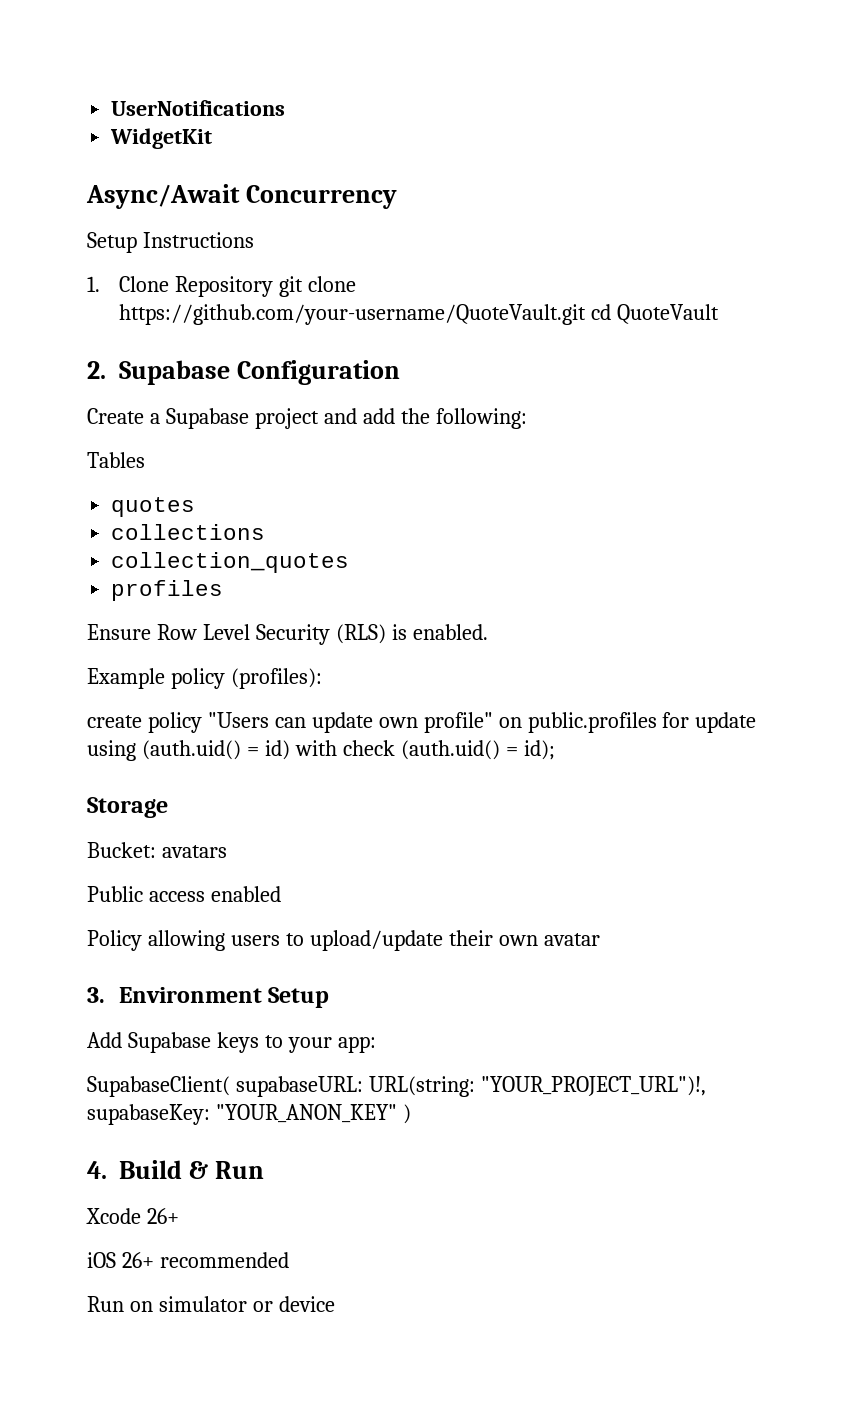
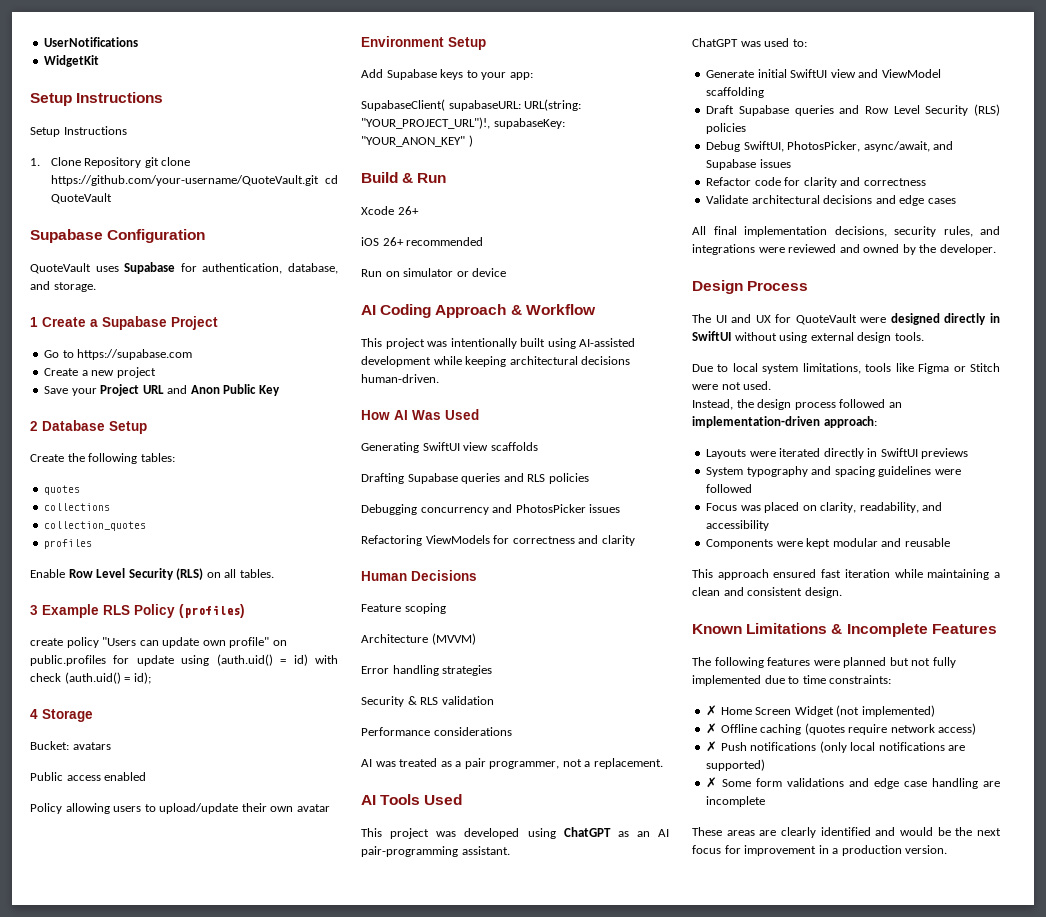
  WidgetKit
- Async/Await Concurrency
+ Setup Instructions
- 2. Supabase Configuration
+ Supabase Configuration
- Create a Supabase project and add the following:
- Tables
+ QuoteVault uses Supabase for authentication, database, and storage.
+ 1 Create a Supabase Project
+ Go to https://supabase.com
+ Create a new project
+ Save your Project URL and Anon Public Key
+ 2 Database Setup
+ Create the following tables:
- Ensure Row Level Security (RLS) is enabled.
- Example policy (profiles):
+ Enable Row Level Security (RLS) on all tables.
+ 3 Example RLS Policy (profiles)
- Storage
+ 4 Storage
- 3. Environment Setup
+ Environment Setup
- 4. Build & Run
+ Build & Run
+ AI Coding Approach & Workflow
+ This project was intentionally built using AI-assisted development while keeping architectural decisions human-driven.
+ How AI Was Used
+ Generating SwiftUI view scaffolds
+ Drafting Supabase queries and RLS policies
+ Debugging concurrency and PhotosPicker issues
+ Refactoring ViewModels for correctness and clarity
+ Human Decisions
+ Feature scoping
+ Architecture (MVVM)
+ Error handling strategies
+ Security & RLS validation
+ Performance considerations
+ AI was treated as a pair programmer, not a replacement.
+ AI Tools Used
+ This project was developed using ChatGPT as an AI pair-programming assistant.
+ ChatGPT was used to:
+ Generate initial SwiftUI view and ViewModel scaffolding
+ Draft Supabase queries and Row Level Security (RLS) policies
+ Debug SwiftUI, PhotosPicker, async/await, and Supabase issues
+ Refactor code for clarity and correctness
+ Validate architectural decisions and edge cases
+ All final implementation decisions, security rules, and integrations were reviewed and owned by the developer.
+ Design Process
+ The UI and UX for QuoteVault were designed directly in SwiftUI without using external design tools.
+ Due to local system limitations, tools like Figma or Stitch were not used.
+ Instead, the design process followed an implementation-driven approach:
+ Layouts were iterated directly in SwiftUI previews
+ System typography and spacing guidelines were followed
+ Focus was placed on clarity, readability, and accessibility
+ Components were kept modular and reusable
+ This approach ensured fast iteration while maintaining a clean and consistent design.
+ Known Limitations & Incomplete Features
+ The following features were planned but not fully implemented due to time constraints:
+ ✗ Home Screen Widget (not implemented)
+ ✗ Offline caching (quotes require network access)
+ ✗ Push notifications (only local notifications are supported)
+ ✗ Some form validations and edge case handling are incomplete
+ These areas are clearly identified and would be the next focus for improvement in a production version.

